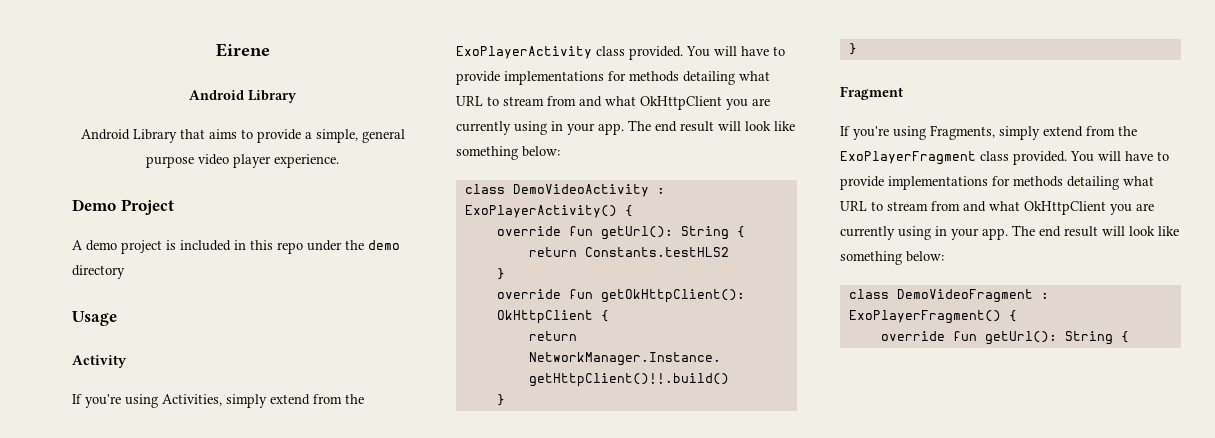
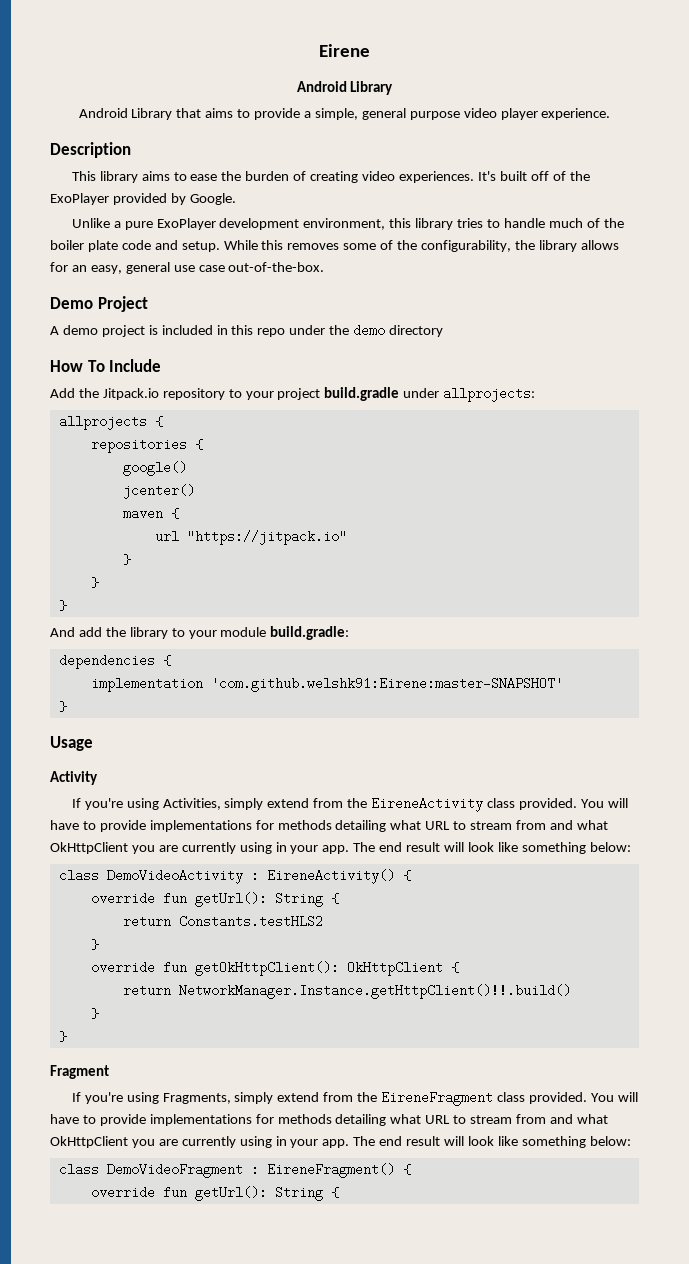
+ Description
+ This library aims to ease the burden of creating video experiences. It's built off of the ExoPlayer provided by Google.
+ Unlike a pure ExoPlayer development environment, this library tries to handle much of the boiler plate code and setup. While this removes some of the configurability, the library allows for an easy, general use case out-of-the-box.
+ How To Include
+ Add the Jitpack.io repository to your project build.gradle under allprojects:
+ allprojects {
+ repositories {
+ google()
+ jcenter()
+ maven {
+ url "https://jitpack.io"
+ }
+ }
+ }
+ And add the library to your module build.gradle:
+ dependencies {
+ implementation 'com.github.welshk91:Eirene:master-SNAPSHOT'
+ }
- If you're using Activities, simply extend from the ExoPlayerActivity class provided.
+ If you're using Activities, simply extend from the EireneActivity class provided.
- class DemoVideoActivity : ExoPlayerActivity() {
+ class DemoVideoActivity : EireneActivity() {
- If you're using Fragments, simply extend from the ExoPlayerFragment class provided.
+ If you're using Fragments, simply extend from the EireneFragment class provided.
- class DemoVideoFragment : ExoPlayerFragment() {
+ class DemoVideoFragment : EireneFragment() {

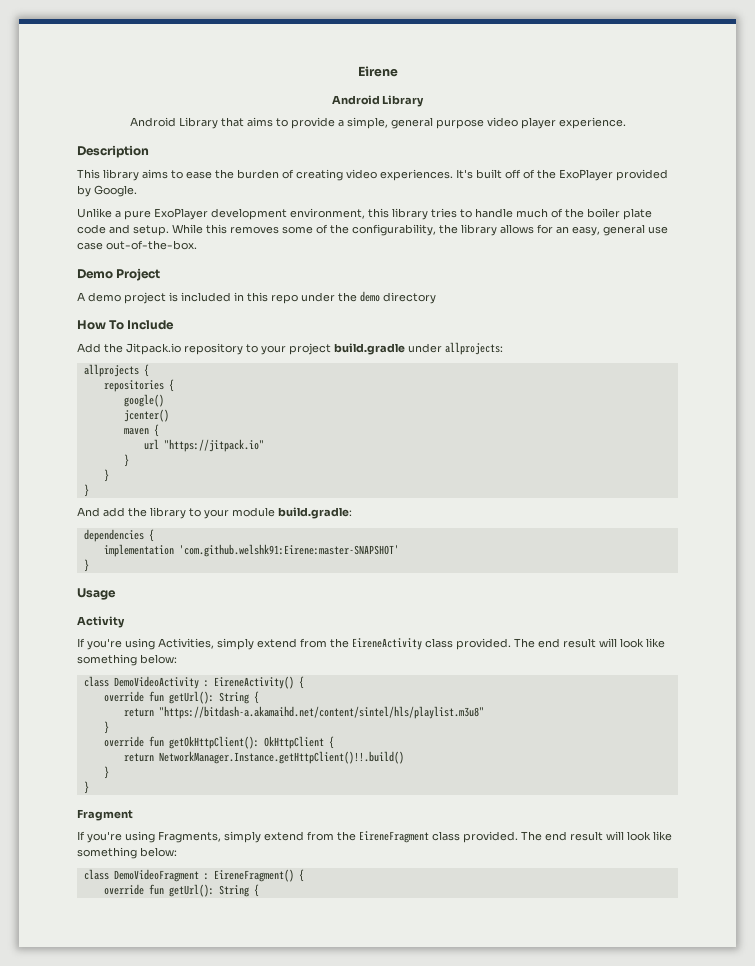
- If you're using Activities, simply extend from the EireneActivity class provided. You will have to provide implementations for methods detailing what URL to stream from and what OkHttpClient you are currently using in your app.
+ If you're using Activities, simply extend from the EireneActivity class provided.
- return Constants.testHLS2
+ return "https://bitdash-a.akamaihd.net/content/sintel/hls/playlist.m3u8"
- If you're using Fragments, simply extend from the EireneFragment class provided. You will have to provide implementations for methods detailing what URL to stream from and what OkHttpClient you are currently using in your app.
+ If you're using Fragments, simply extend from the EireneFragment class provided.

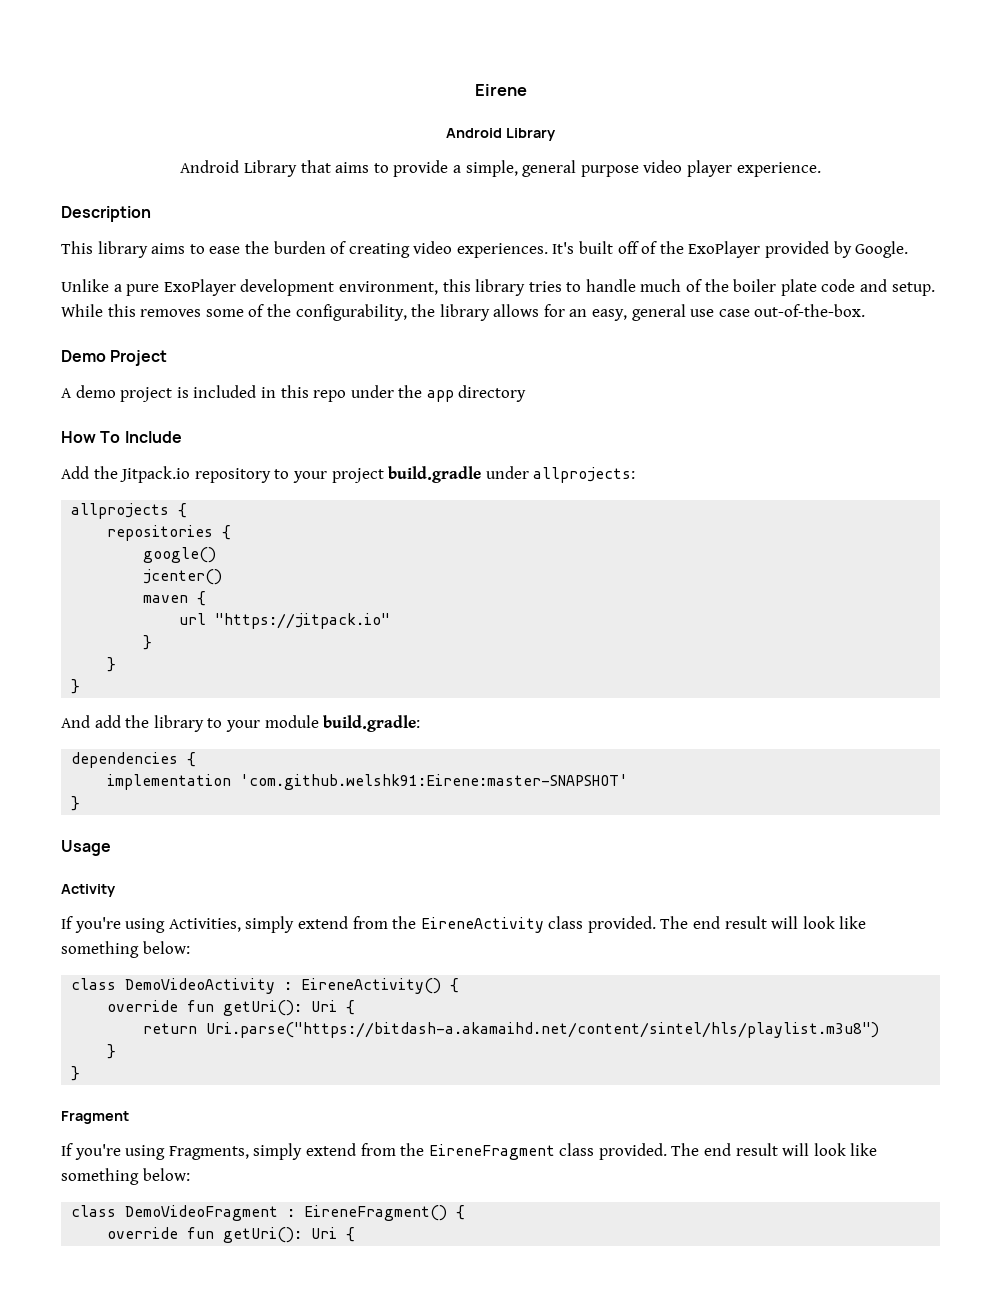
- A demo project is included in this repo under the demo directory
+ A demo project is included in this repo under the app directory
  class DemoVideoActivity : EireneActivity() {
- override fun getUrl(): String {
- return "https://bitdash-a.akamaihd.net/content/sintel/hls/playlist.m3u8"
- }
- override fun getOkHttpClient(): OkHttpClient {
- return NetworkManager.Instance.getHttpClient()!!.build()
+ override fun getUri(): Uri {
+ return Uri.parse("https://bitdash-a.akamaihd.net/content/sintel/hls/playlist.m3u8")
  class DemoVideoFragment : EireneFragment() {
- override fun getUrl(): String {
+ override fun getUri(): Uri {

